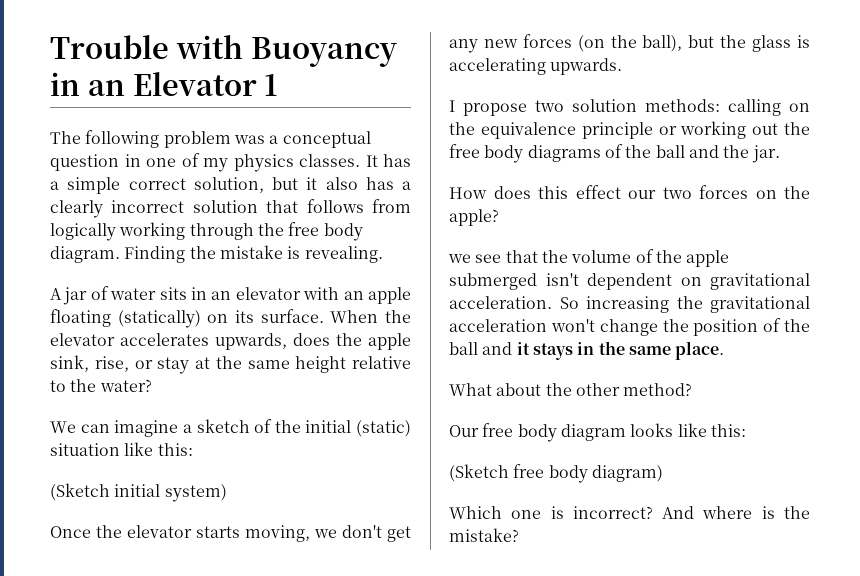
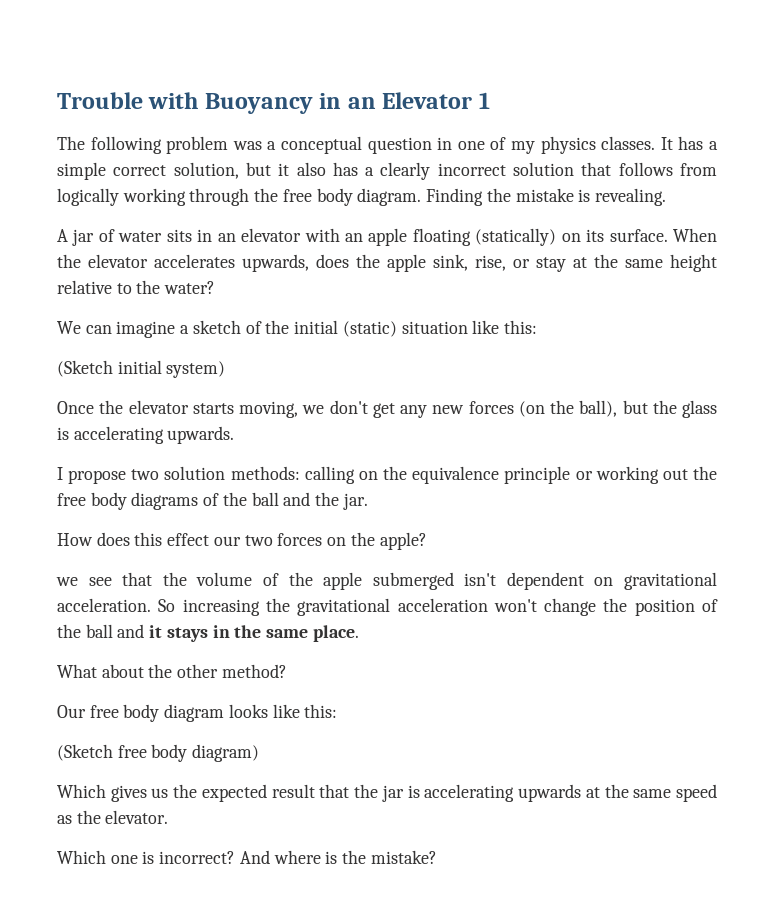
+ Which gives us the expected result that the jar is accelerating upwards at the same speed as the elevator.

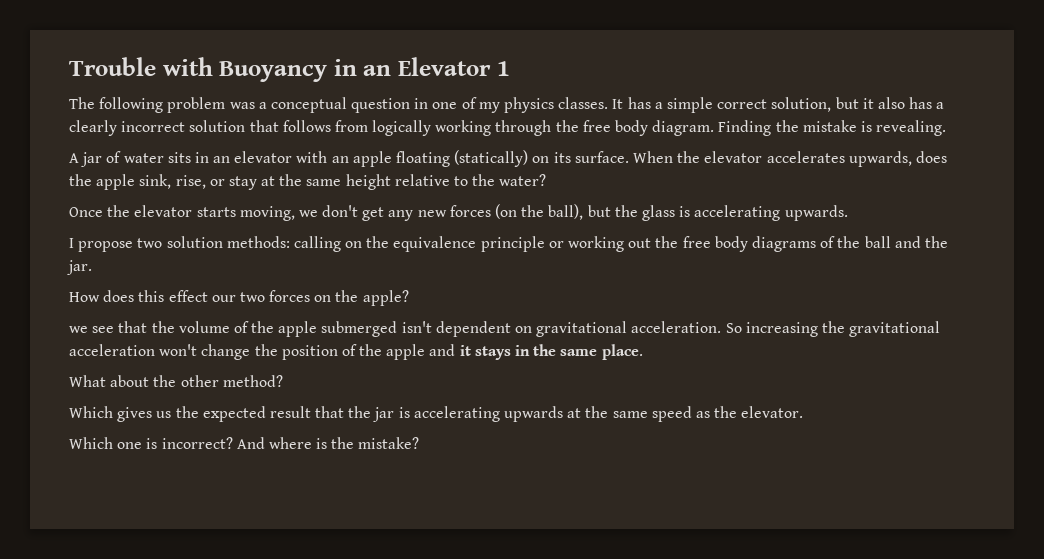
- We can imagine a sketch of the initial (static) situation like this:
- (Sketch initial system)
- So increasing the gravitational acceleration won't change the position of the ball and it stays in the same place.
+ So increasing the gravitational acceleration won't change the position of the apple and it stays in the same place.
- Our free body diagram looks like this:
- (Sketch free body diagram)

